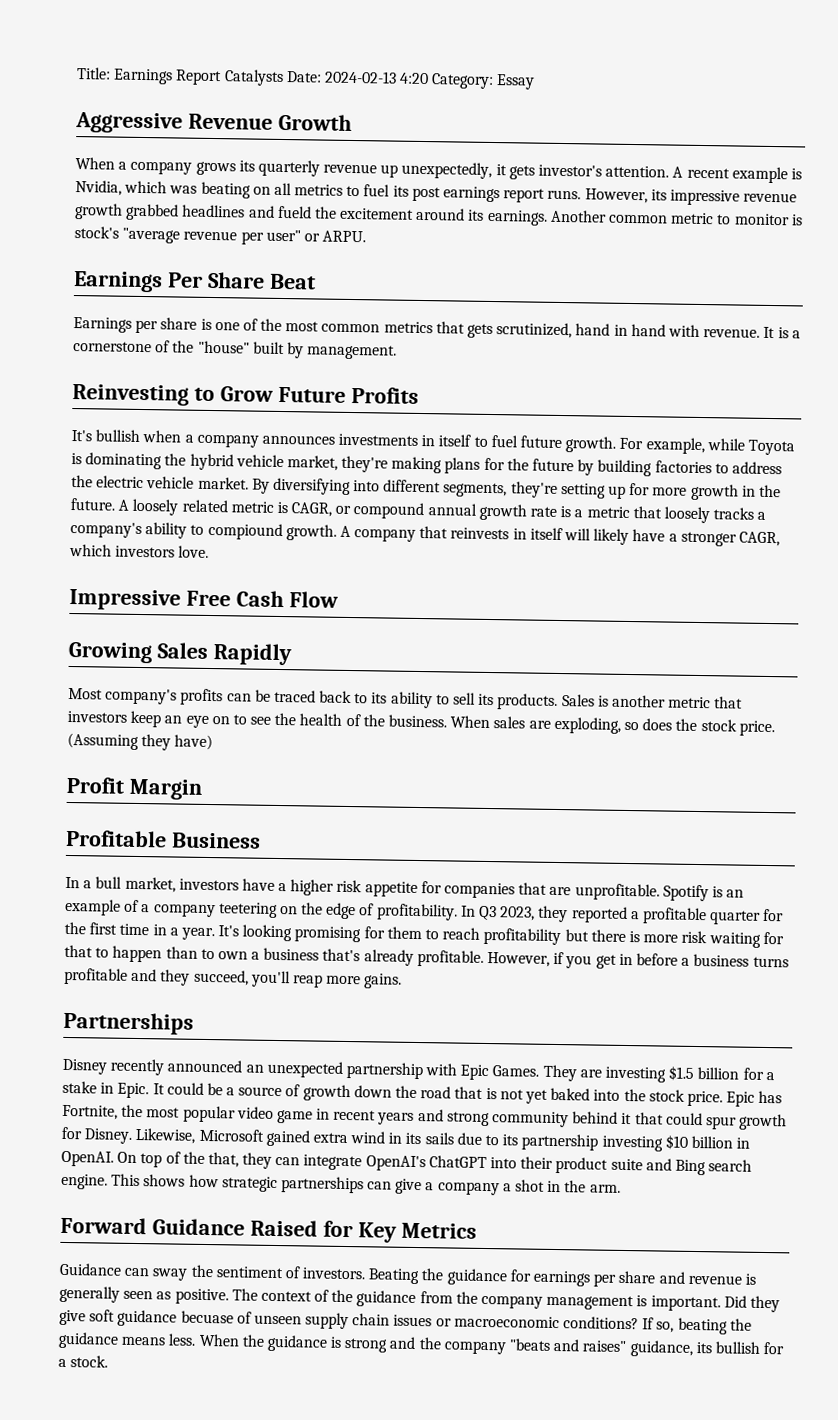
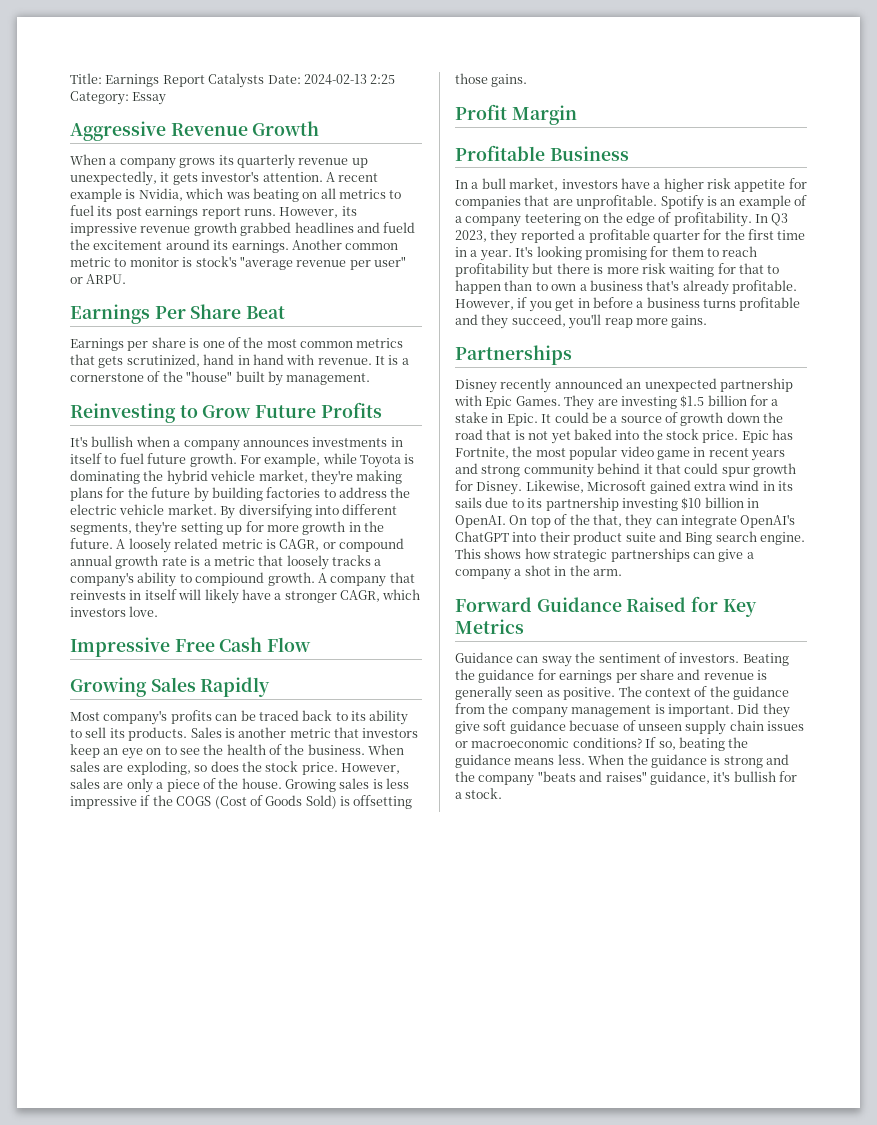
- Title: Earnings Report Catalysts Date: 2024-02-13 4:20 Category: Essay
+ Title: Earnings Report Catalysts Date: 2024-02-13 2:25 Category: Essay
- (Assuming they have)
+ However, sales are only a piece of the house. Growing sales is less impressive if the COGS (Cost of Goods Sold) is offsetting those gains.
- When the guidance is strong and the company "beats and raises" guidance, its bullish for a stock.
+ When the guidance is strong and the company "beats and raises" guidance, it's bullish for a stock.

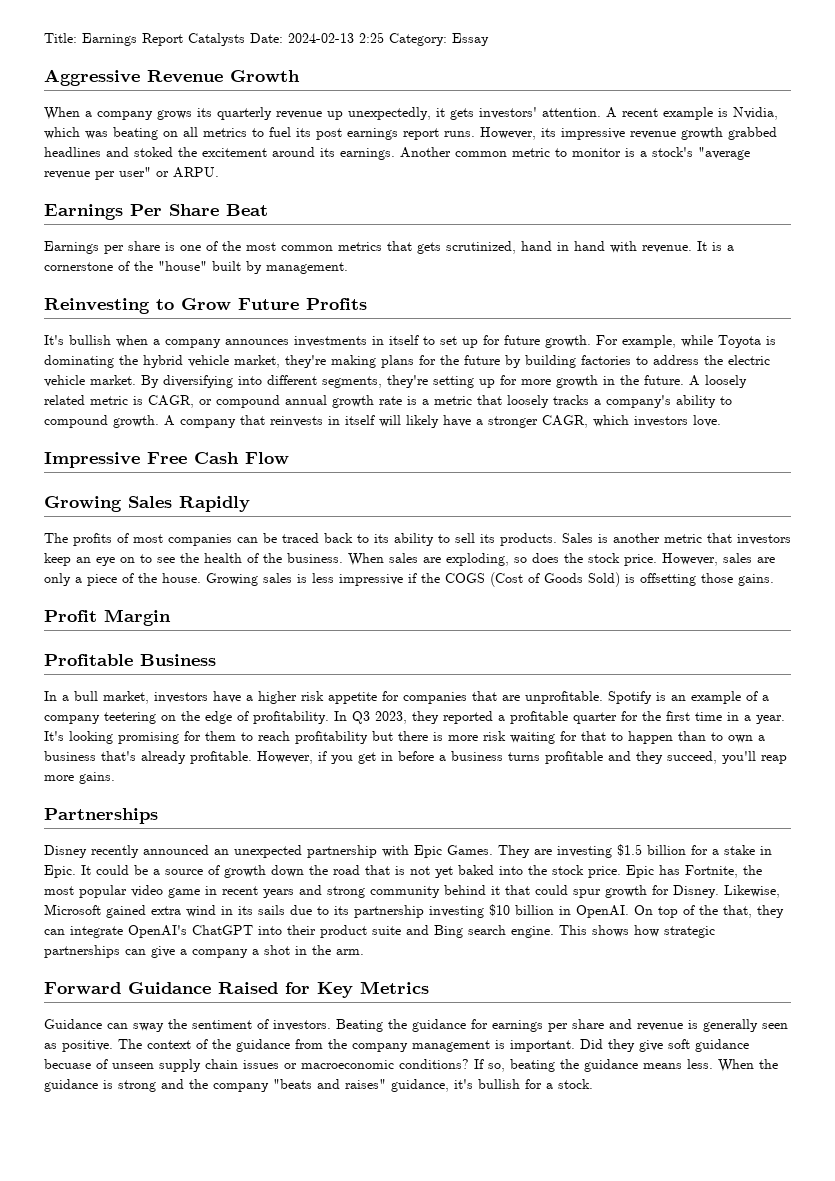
- When a company grows its quarterly revenue up unexpectedly, it gets investor's attention.
+ When a company grows its quarterly revenue up unexpectedly, it gets investors' attention.
- However, its impressive revenue growth grabbed headlines and fueld the excitement around its earnings.
+ However, its impressive revenue growth grabbed headlines and stoked the excitement around its earnings.
- Another common metric to monitor is stock's "average revenue per user" or ARPU.
+ Another common metric to monitor is a stock's "average revenue per user" or ARPU.
- It's bullish when a company announces investments in itself to fuel future growth.
+ It's bullish when a company announces investments in itself to set up for future growth.
- A loosely related metric is CAGR, or compound annual growth rate is a metric that loosely tracks a company's ability to compiound growth.
+ A loosely related metric is CAGR, or compound annual growth rate is a metric that loosely tracks a company's ability to compound growth.
- Most company's profits can be traced back to its ability to sell its products.
+ The profits of most companies can be traced back to its ability to sell its products.

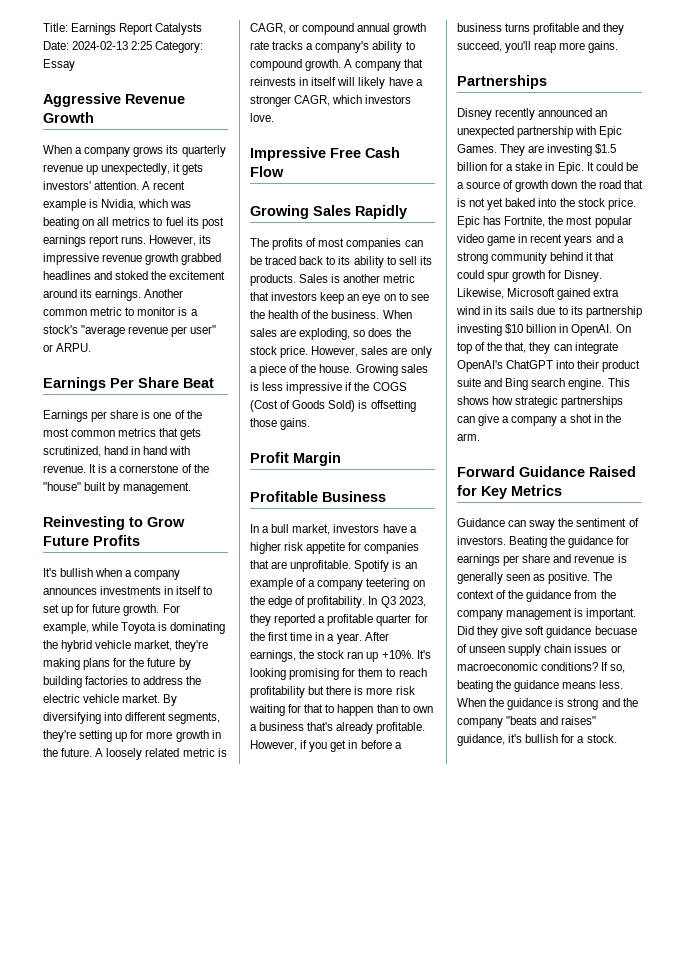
- A loosely related metric is CAGR, or compound annual growth rate is a metric that loosely tracks a company's ability to compound growth.
+ A loosely related metric is CAGR, or compound annual growth rate tracks a company's ability to compound growth.
+ After earnings, the stock ran up +10%.
- Epic has Fortnite, the most popular video game in recent years and strong community behind it that could spur growth for Disney.
+ Epic has Fortnite, the most popular video game in recent years and a strong community behind it that could spur growth for Disney.

